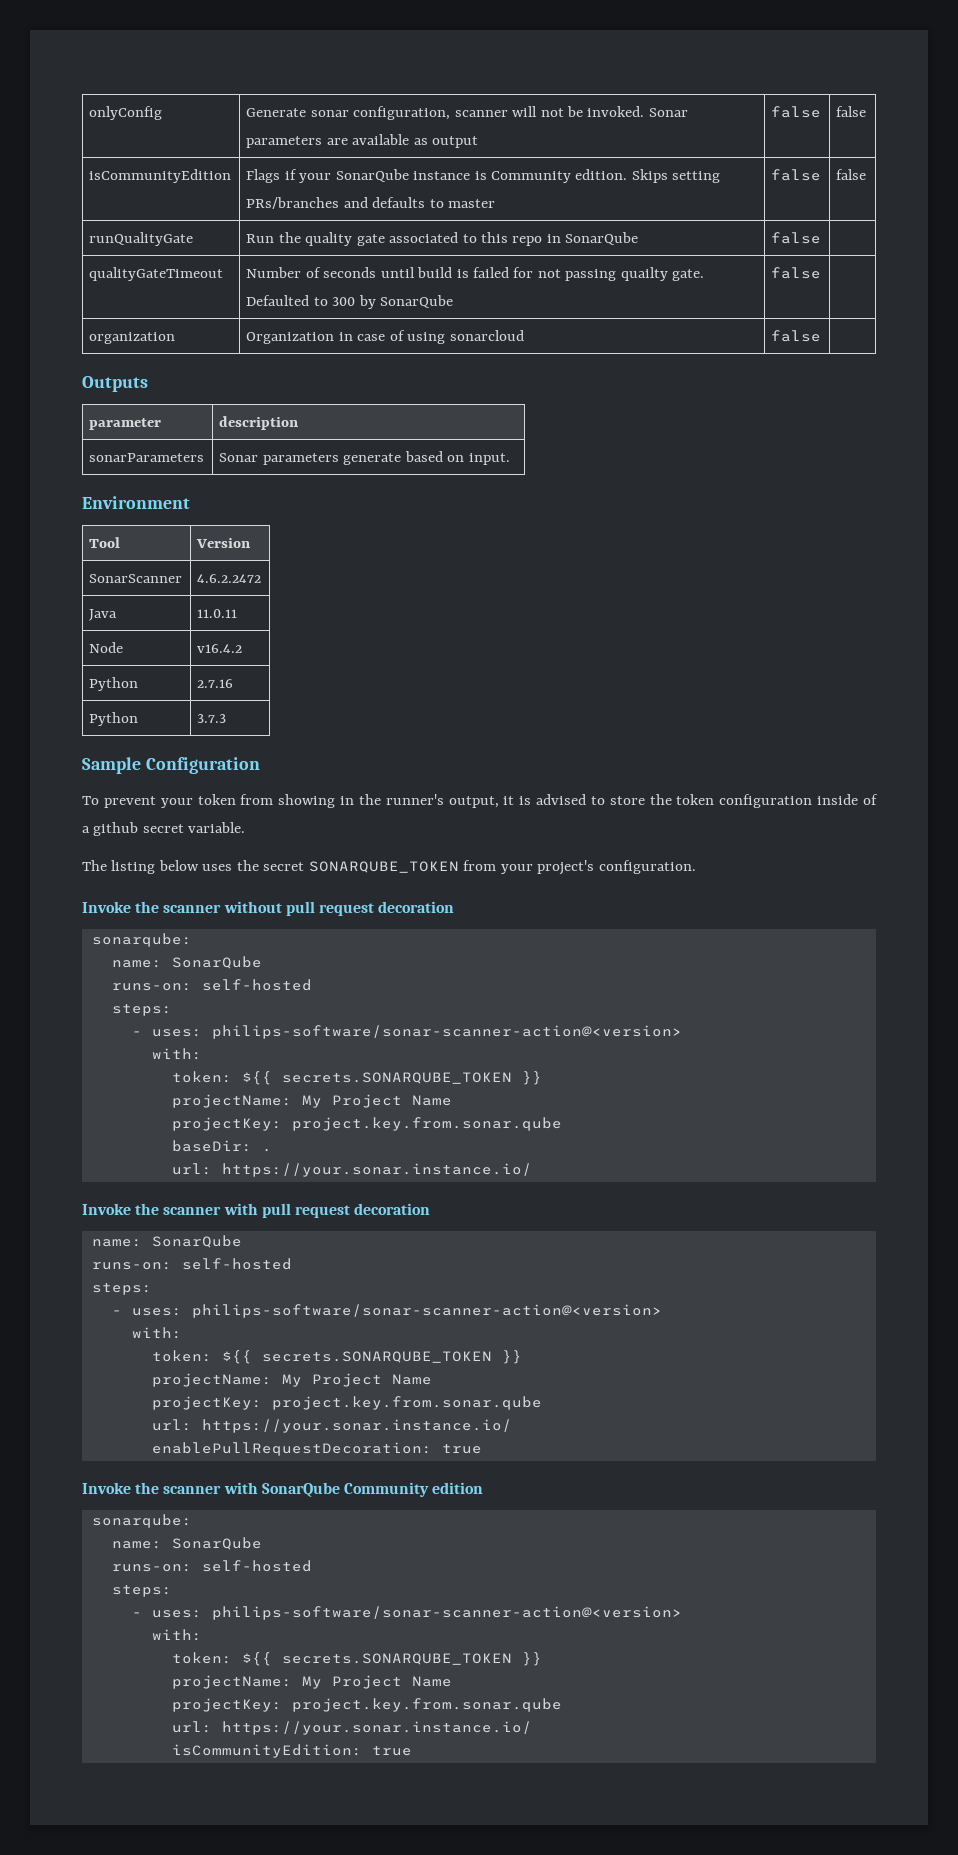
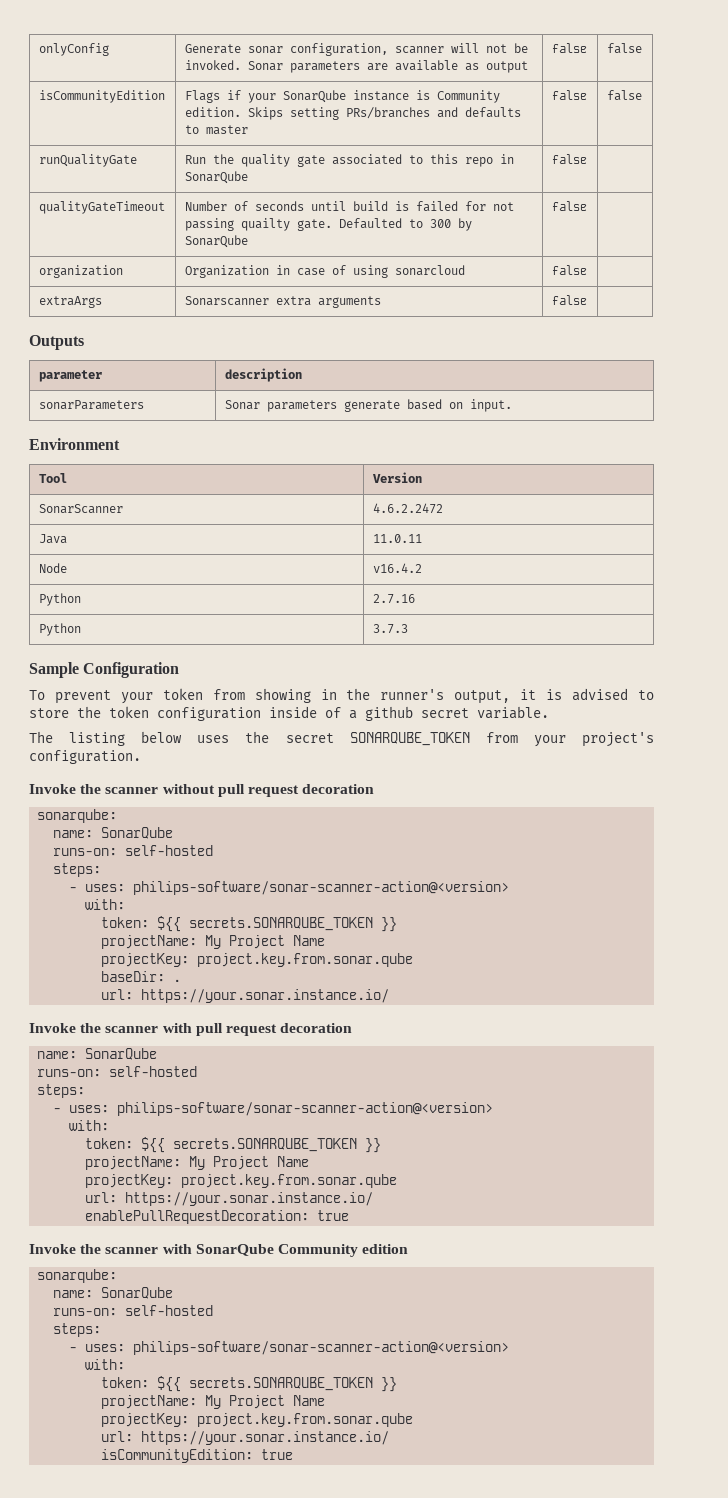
+ extraArgs | Sonarscanner extra arguments | false |

